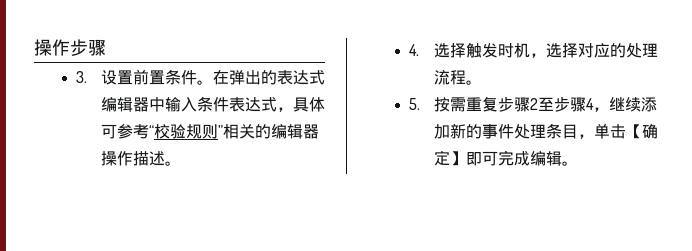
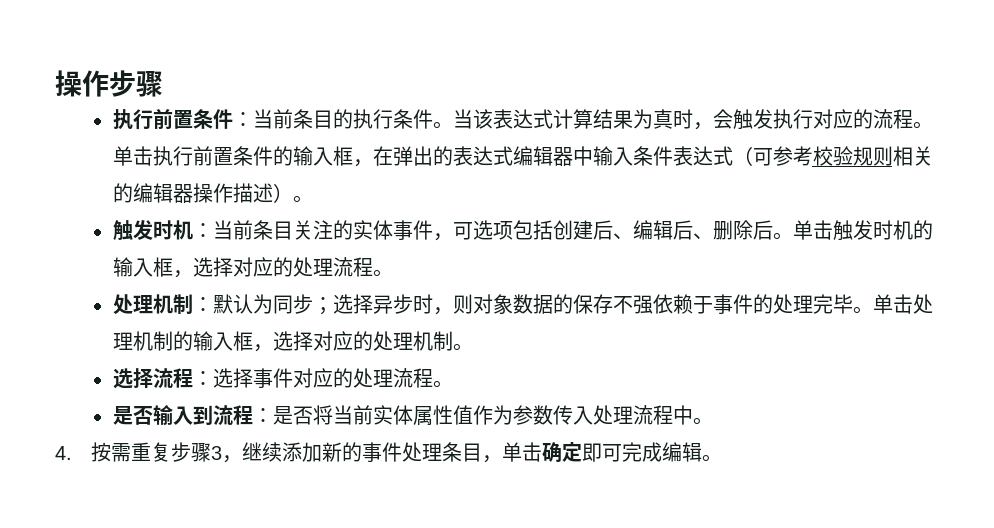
- 3.设置前置条件。在弹出的表达式编辑器中输入条件表达式，具体可参考“校验规则”相关的编辑器操作描述。
- 4.选择触发时机，选择对应的处理流程。
+ 执行前置条件：当前条目的执行条件。当该表达式计算结果为真时，会触发执行对应的流程。单击执行前置条件的输入框，在弹出的表达式编辑器中输入条件表达式（可参考校验规则相关的编辑器操作描述）。
+ 触发时机：当前条目关注的实体事件，可选项包括创建后、编辑后、删除后。单击触发时机的输入框，选择对应的处理流程。
- 5.按需重复步骤2至步骤4，继续添加新的事件处理条目，单击【确定】即可完成编辑。
+ 处理机制：默认为同步；选择异步时，则对象数据的保存不强依赖于事件的处理完毕。单击处理机制的输入框，选择对应的处理机制。
+ 选择流程：选择事件对应的处理流程。
+ 是否输入到流程：是否将当前实体属性值作为参数传入处理流程中。
+ 4.按需重复步骤3，继续添加新的事件处理条目，单击确定即可完成编辑。

